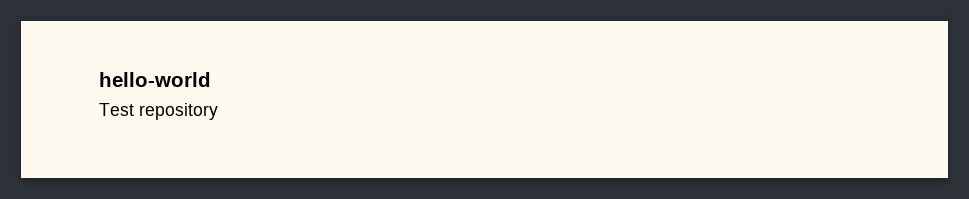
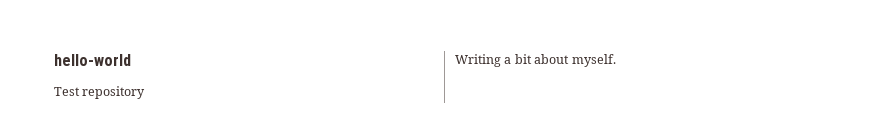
+ Writing a bit about myself.

